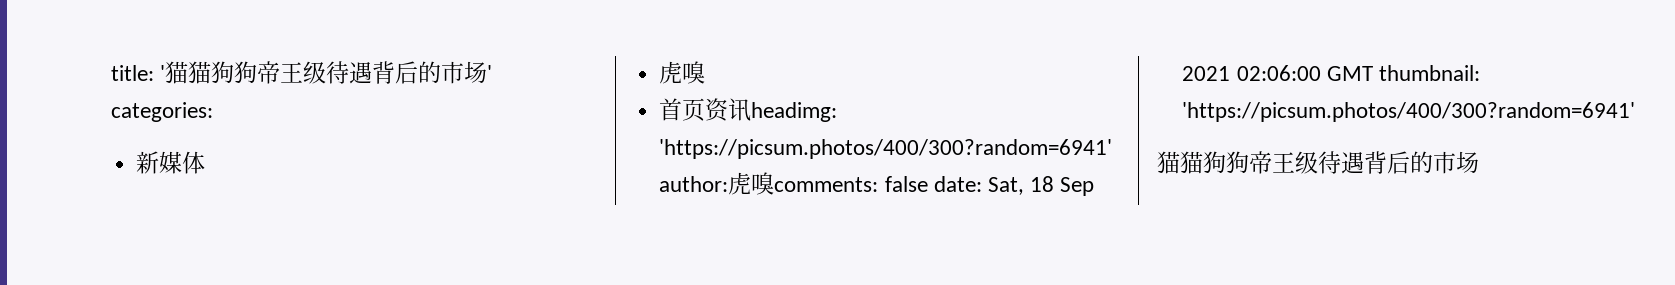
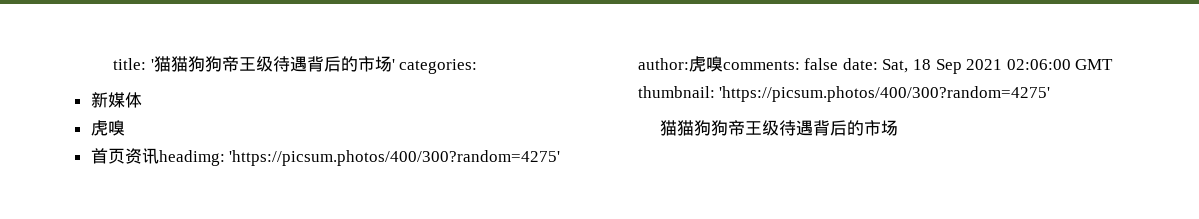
- 首页资讯headimg: 'https://picsum.photos/400/300?random=6941' author:虎嗅comments: false date: Sat, 18 Sep 2021 02:06:00 GMT thumbnail: 'https://picsum.photos/400/300?random=6941'
+ 首页资讯headimg: 'https://picsum.photos/400/300?random=4275' author:虎嗅comments: false date: Sat, 18 Sep 2021 02:06:00 GMT thumbnail: 'https://picsum.photos/400/300?random=4275'

